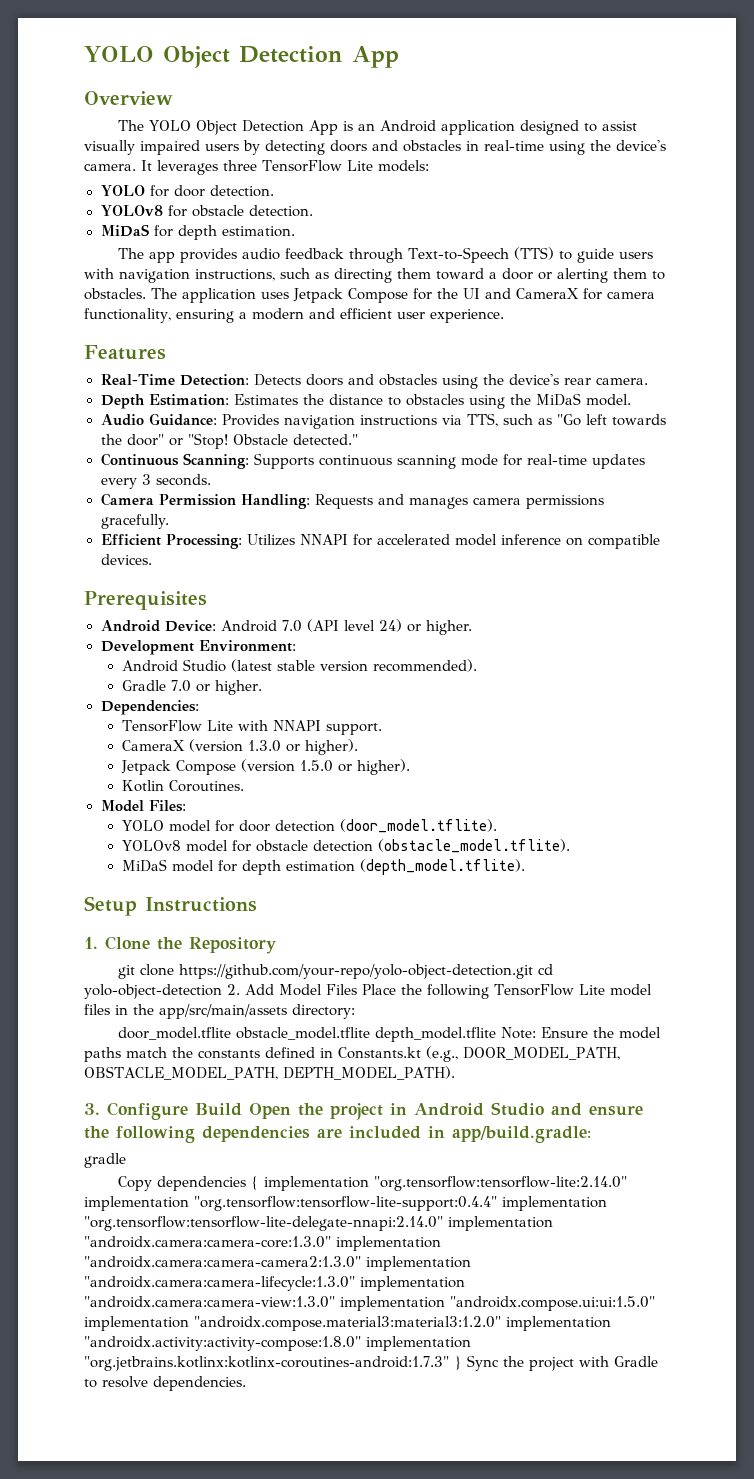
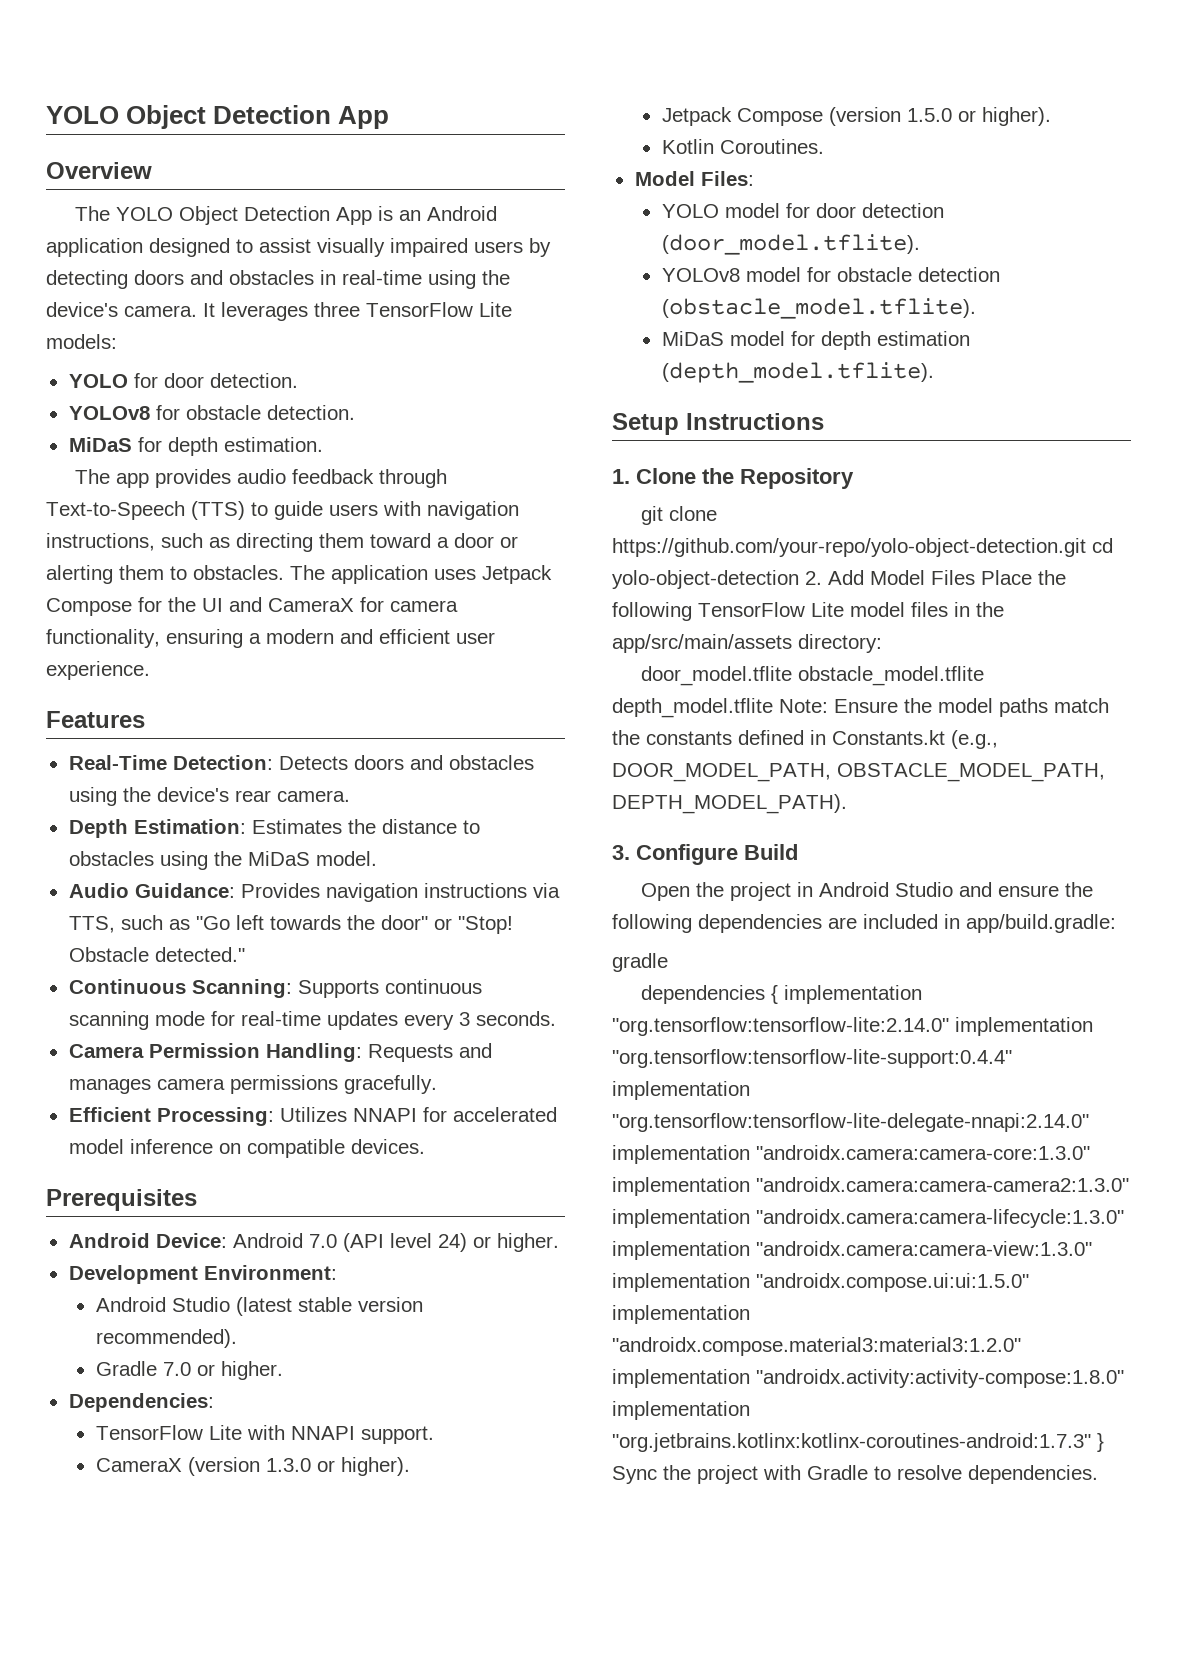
- 3. Configure Build Open the project in Android Studio and ensure the following dependencies are included in app/build.gradle:
+ 3. Configure Build
+ Open the project in Android Studio and ensure the following dependencies are included in app/build.gradle:
- Copy dependencies { implementation "org.tensorflow:tensorflow-lite:2.14.0" implementation "org.tensorflow:tensorflow-lite-support:0.4.4" implementation "org.tensorflow:tensorflow-lite-delegate-nnapi:2.14.0" implementation "androidx.camera:camera-core:1.3.0" implementation "androidx.camera:camera-camera2:1.3.0" implementation "androidx.camera:camera-lifecycle:1.3.0" implementation "androidx.camera:camera-view:1.3.0" implementation "androidx.compose.ui:ui:1.5.0" implementation "androidx.compose.material3:material3:1.2.0" implementation "androidx.activity:activity-compose:1.8.0" implementation "org.jetbrains.kotlinx:kotlinx-coroutines-android:1.7.3" } Sync the project with Gradle to resolve dependencies.
+ dependencies { implementation "org.tensorflow:tensorflow-lite:2.14.0" implementation "org.tensorflow:tensorflow-lite-support:0.4.4" implementation "org.tensorflow:tensorflow-lite-delegate-nnapi:2.14.0" implementation "androidx.camera:camera-core:1.3.0" implementation "androidx.camera:camera-camera2:1.3.0" implementation "androidx.camera:camera-lifecycle:1.3.0" implementation "androidx.camera:camera-view:1.3.0" implementation "androidx.compose.ui:ui:1.5.0" implementation "androidx.compose.material3:material3:1.2.0" implementation "androidx.activity:activity-compose:1.8.0" implementation "org.jetbrains.kotlinx:kotlinx-coroutines-android:1.7.3" } Sync the project with Gradle to resolve dependencies.

